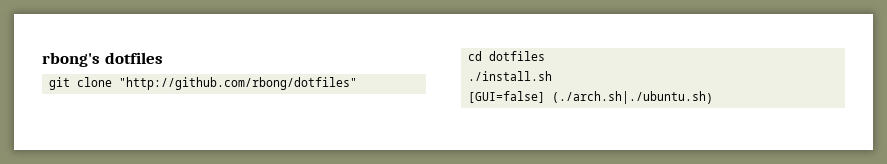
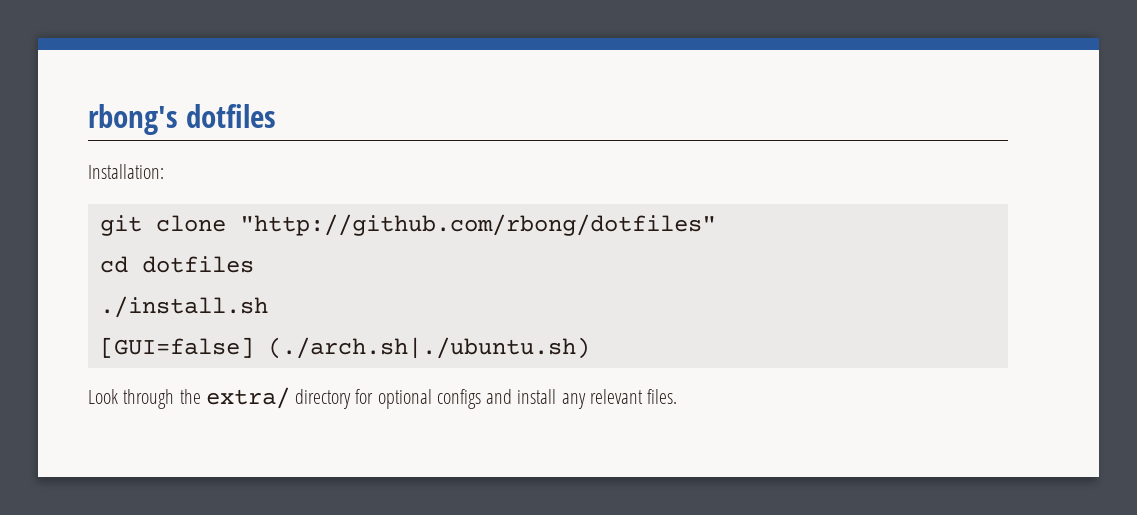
+ Installation:
+ Look through the extra/ directory for optional configs and install any relevant files.

